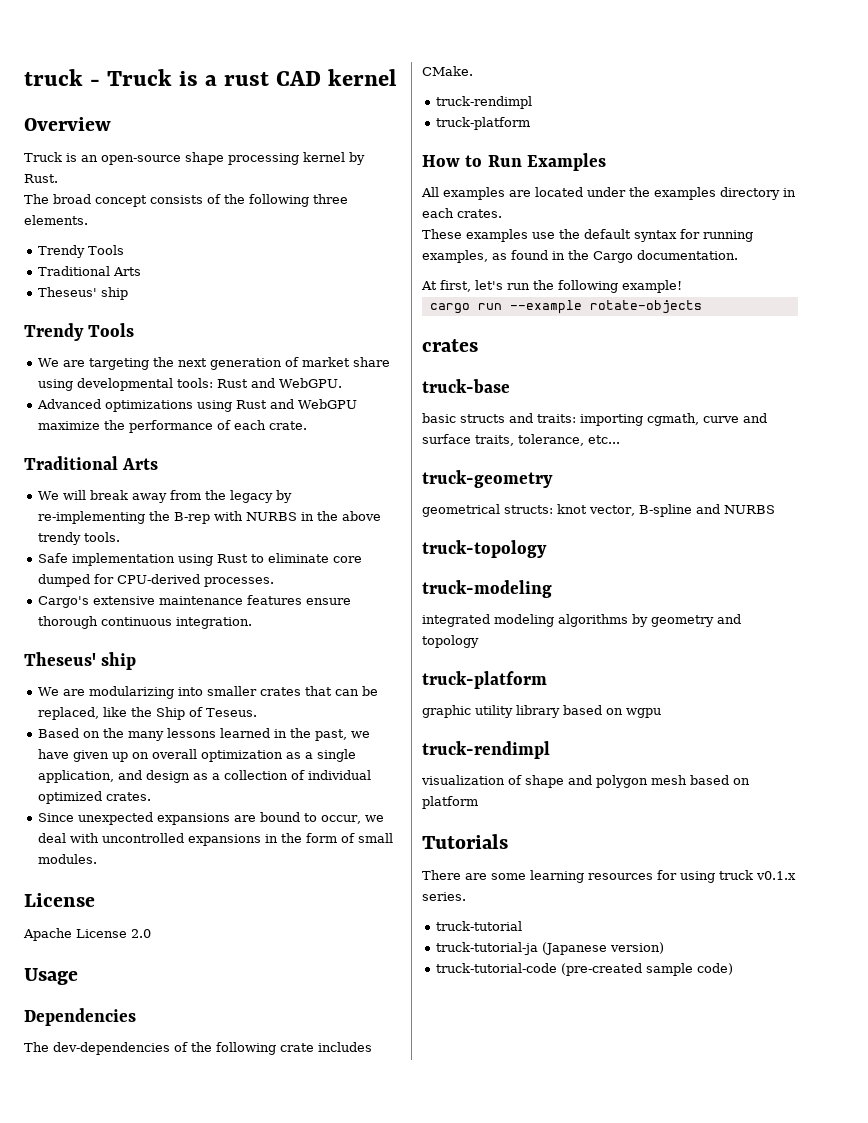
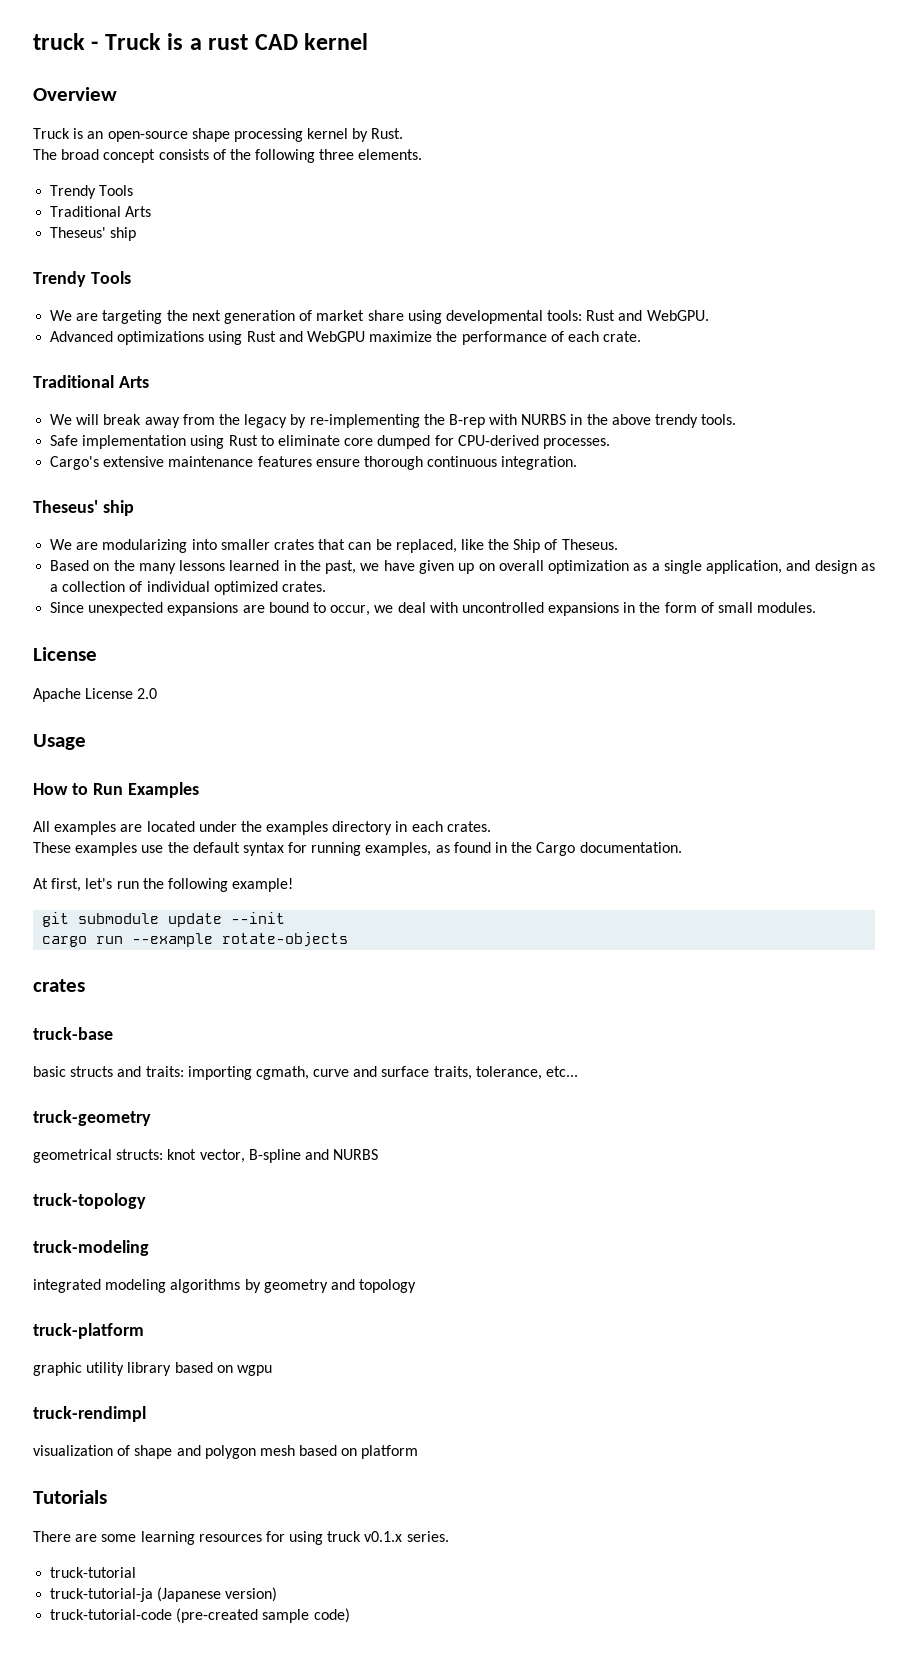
- We are modularizing into smaller crates that can be replaced, like the Ship of Teseus.
+ We are modularizing into smaller crates that can be replaced, like the Ship of Theseus.
- Dependencies
- The dev-dependencies of the following crate includes CMake.
- truck-rendimpl
- truck-platform
+ git submodule update --init

